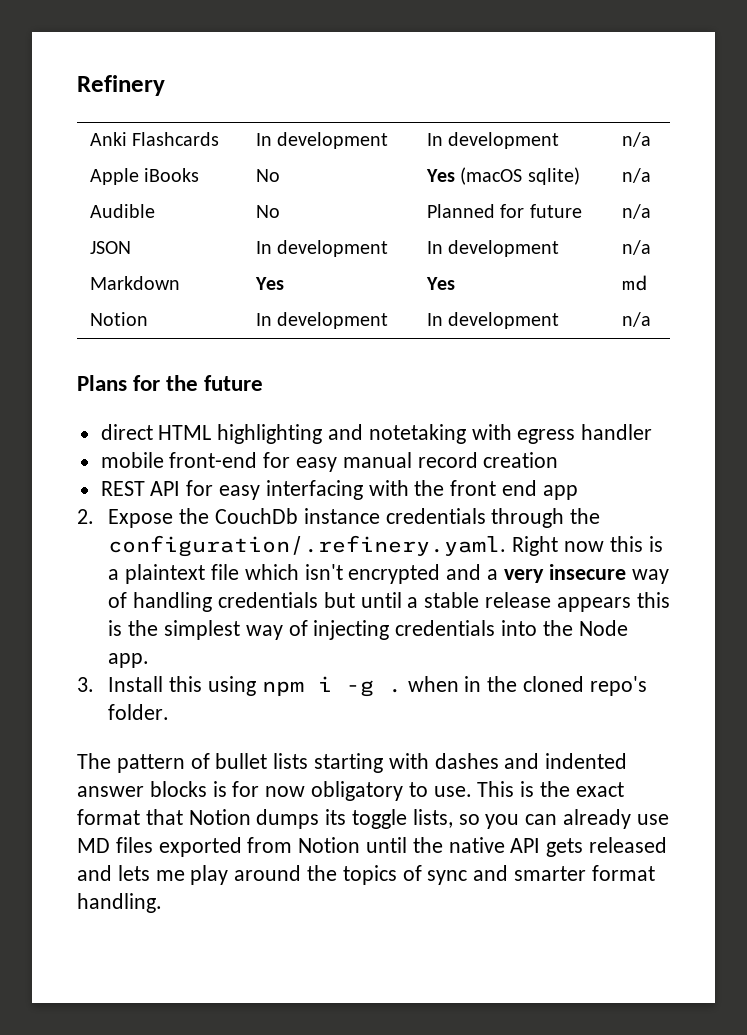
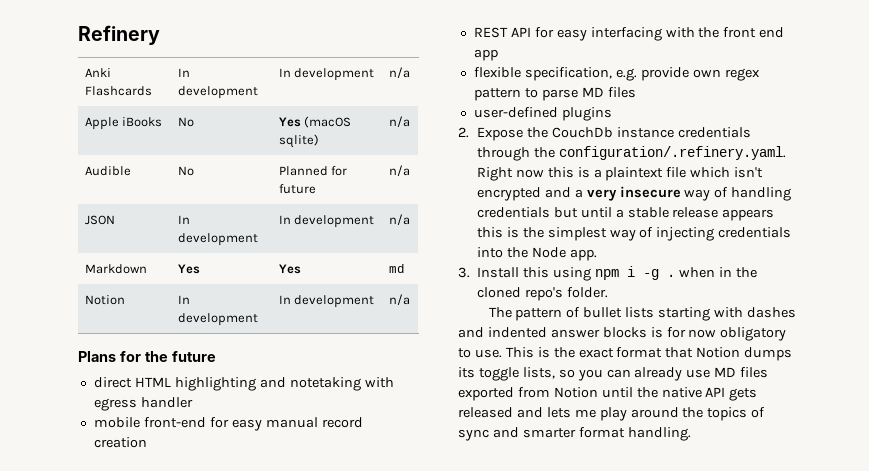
+ flexible specification, e.g. provide own regex pattern to parse MD files
+ user-defined plugins

